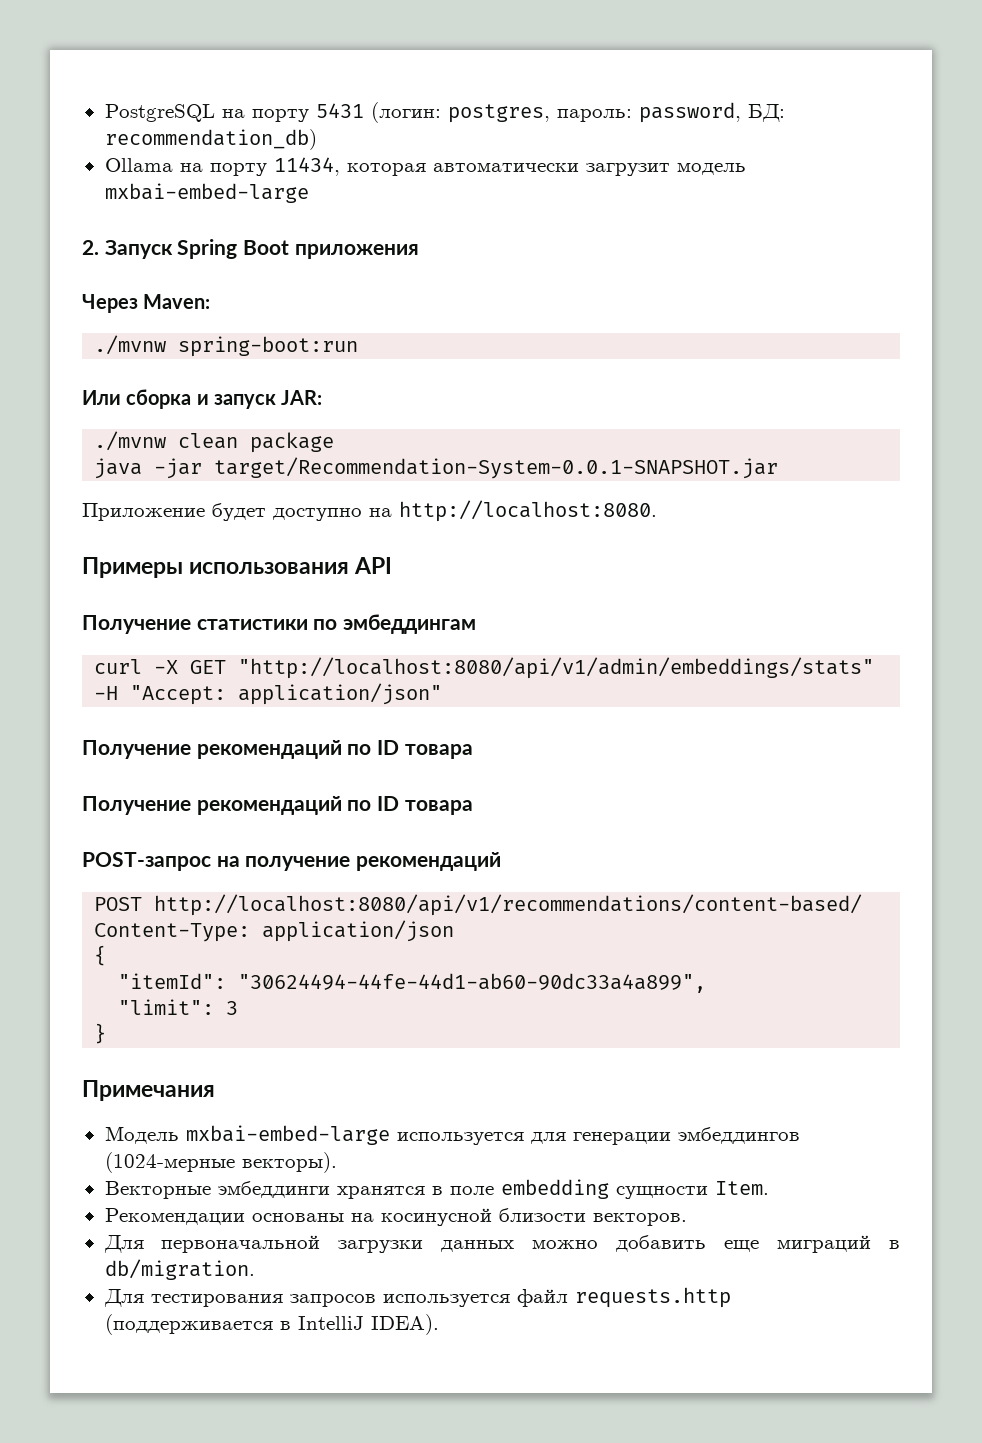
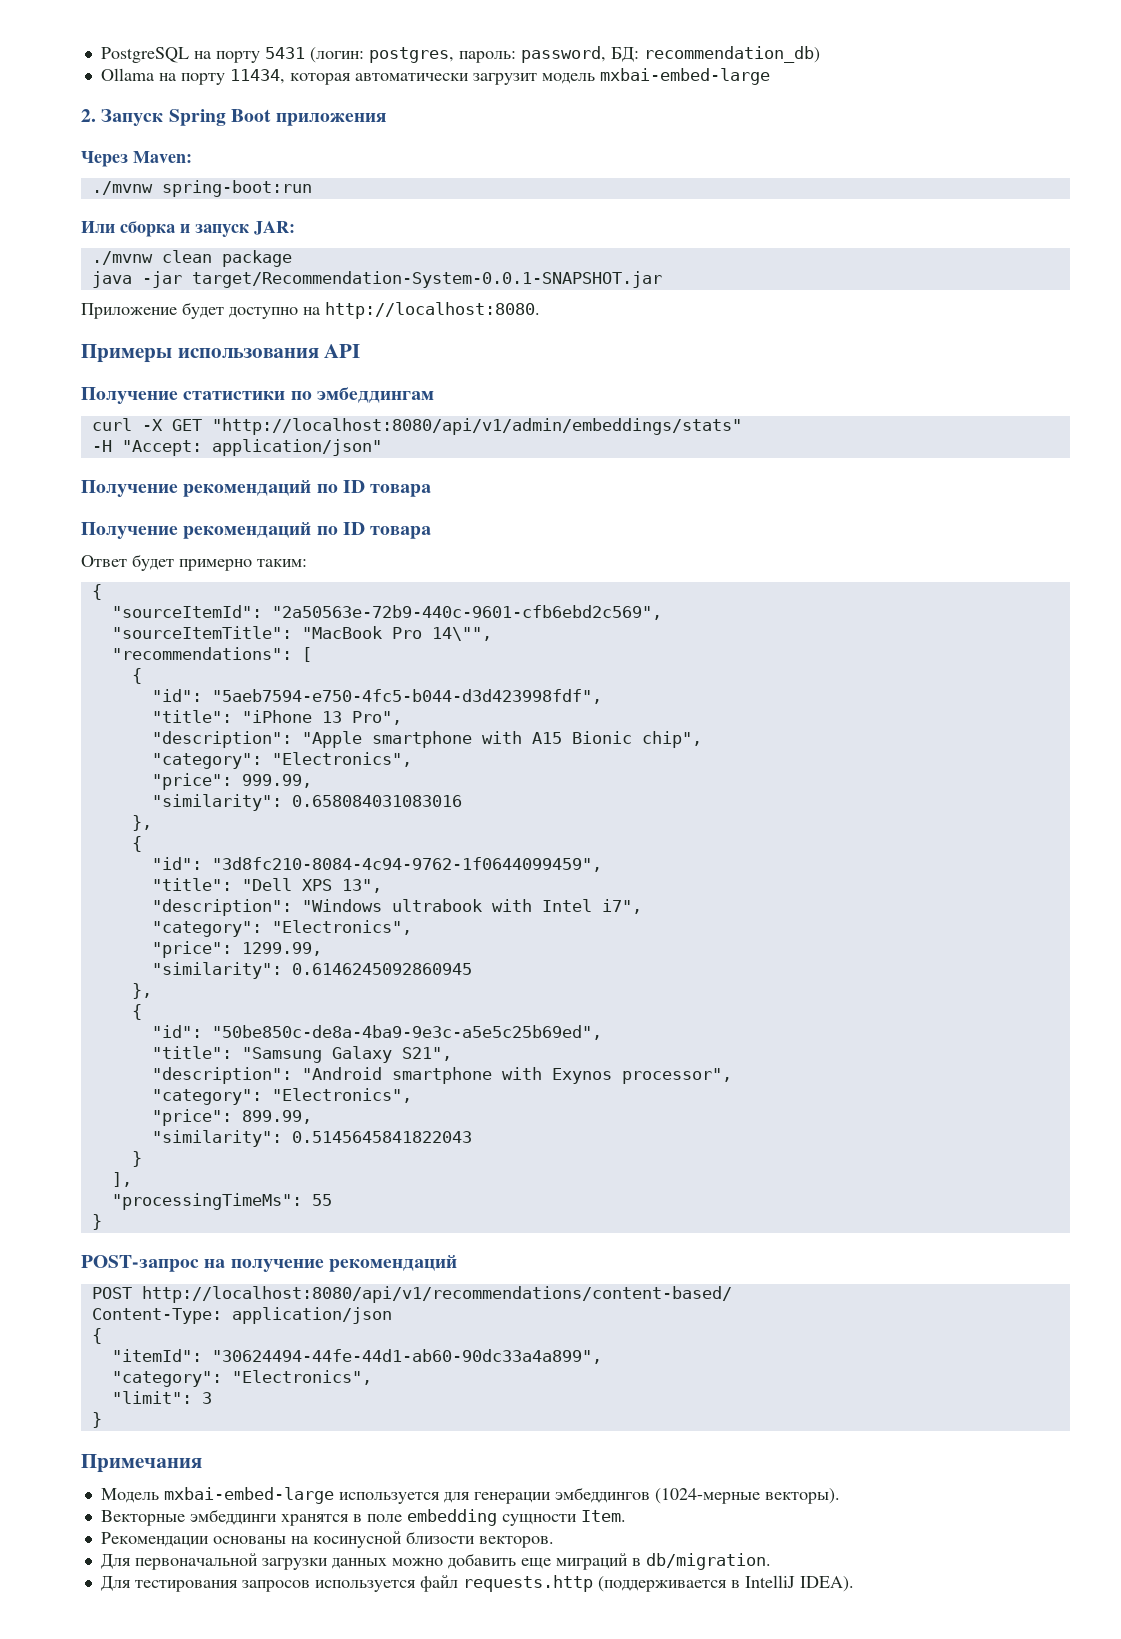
+ Ответ будет примерно таким:
+ {
+ "sourceItemId": "2a50563e-72b9-440c-9601-cfb6ebd2c569",
+ "sourceItemTitle": "MacBook Pro 14\"",
+ "recommendations": [
+ {
+ "id": "5aeb7594-e750-4fc5-b044-d3d423998fdf",
+ "title": "iPhone 13 Pro",
+ "description": "Apple smartphone with A15 Bionic chip",
+ "category": "Electronics",
+ "price": 999.99,
+ "similarity": 0.658084031083016
+ },
+ {
+ "id": "3d8fc210-8084-4c94-9762-1f0644099459",
+ "title": "Dell XPS 13",
+ "description": "Windows ultrabook with Intel i7",
+ "category": "Electronics",
+ "price": 1299.99,
+ "similarity": 0.6146245092860945
+ },
+ {
+ "id": "50be850c-de8a-4ba9-9e3c-a5e5c25b69ed",
+ "title": "Samsung Galaxy S21",
+ "description": "Android smartphone with Exynos processor",
+ "category": "Electronics",
+ "price": 899.99,
+ "similarity": 0.5145645841822043
+ }
+ ],
+ "processingTimeMs": 55
+ }
  "itemId": "30624494-44fe-44d1-ab60-90dc33a4a899",
+ "category": "Electronics",

